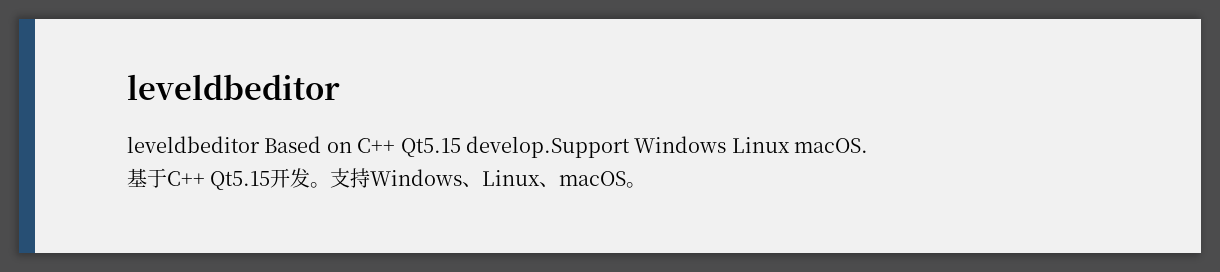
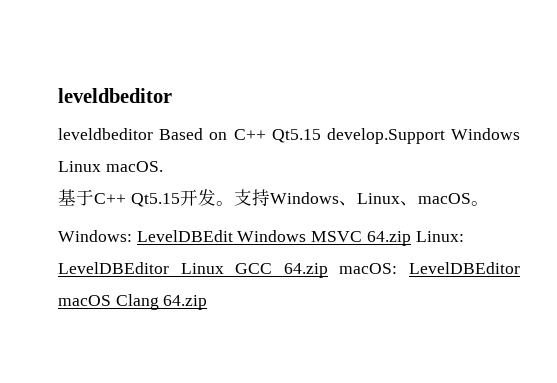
+ Windows: LevelDBEdit Windows MSVC 64.zip Linux: LevelDBEditor Linux GCC 64.zip macOS: LevelDBEditor macOS Clang 64.zip

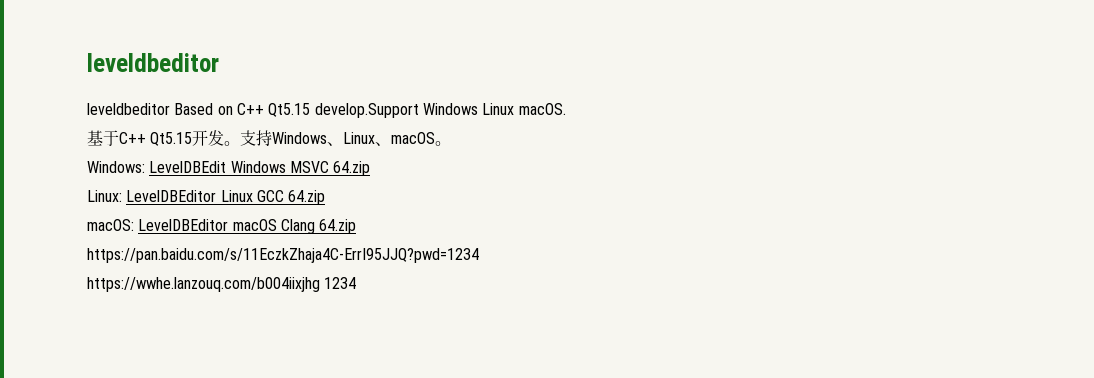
- Windows: LevelDBEdit Windows MSVC 64.zip Linux: LevelDBEditor Linux GCC 64.zip macOS: LevelDBEditor macOS Clang 64.zip
+ Windows: LevelDBEdit Windows MSVC 64.zip
+ Linux: LevelDBEditor Linux GCC 64.zip
+ macOS: LevelDBEditor macOS Clang 64.zip
+ https://pan.baidu.com/s/11EczkZhaja4C-ErrI95JJQ?pwd=1234
+ https://wwhe.lanzouq.com/b004iixjhg 1234

